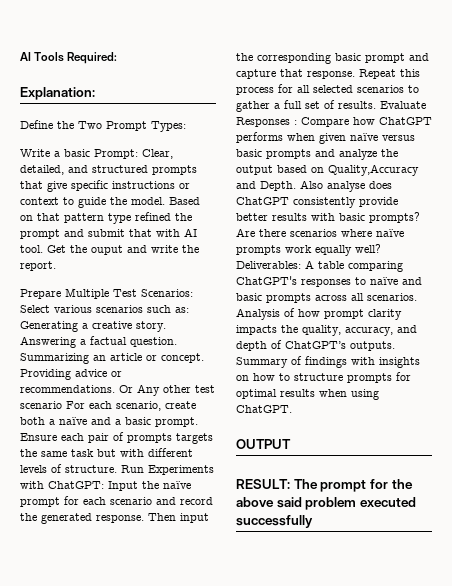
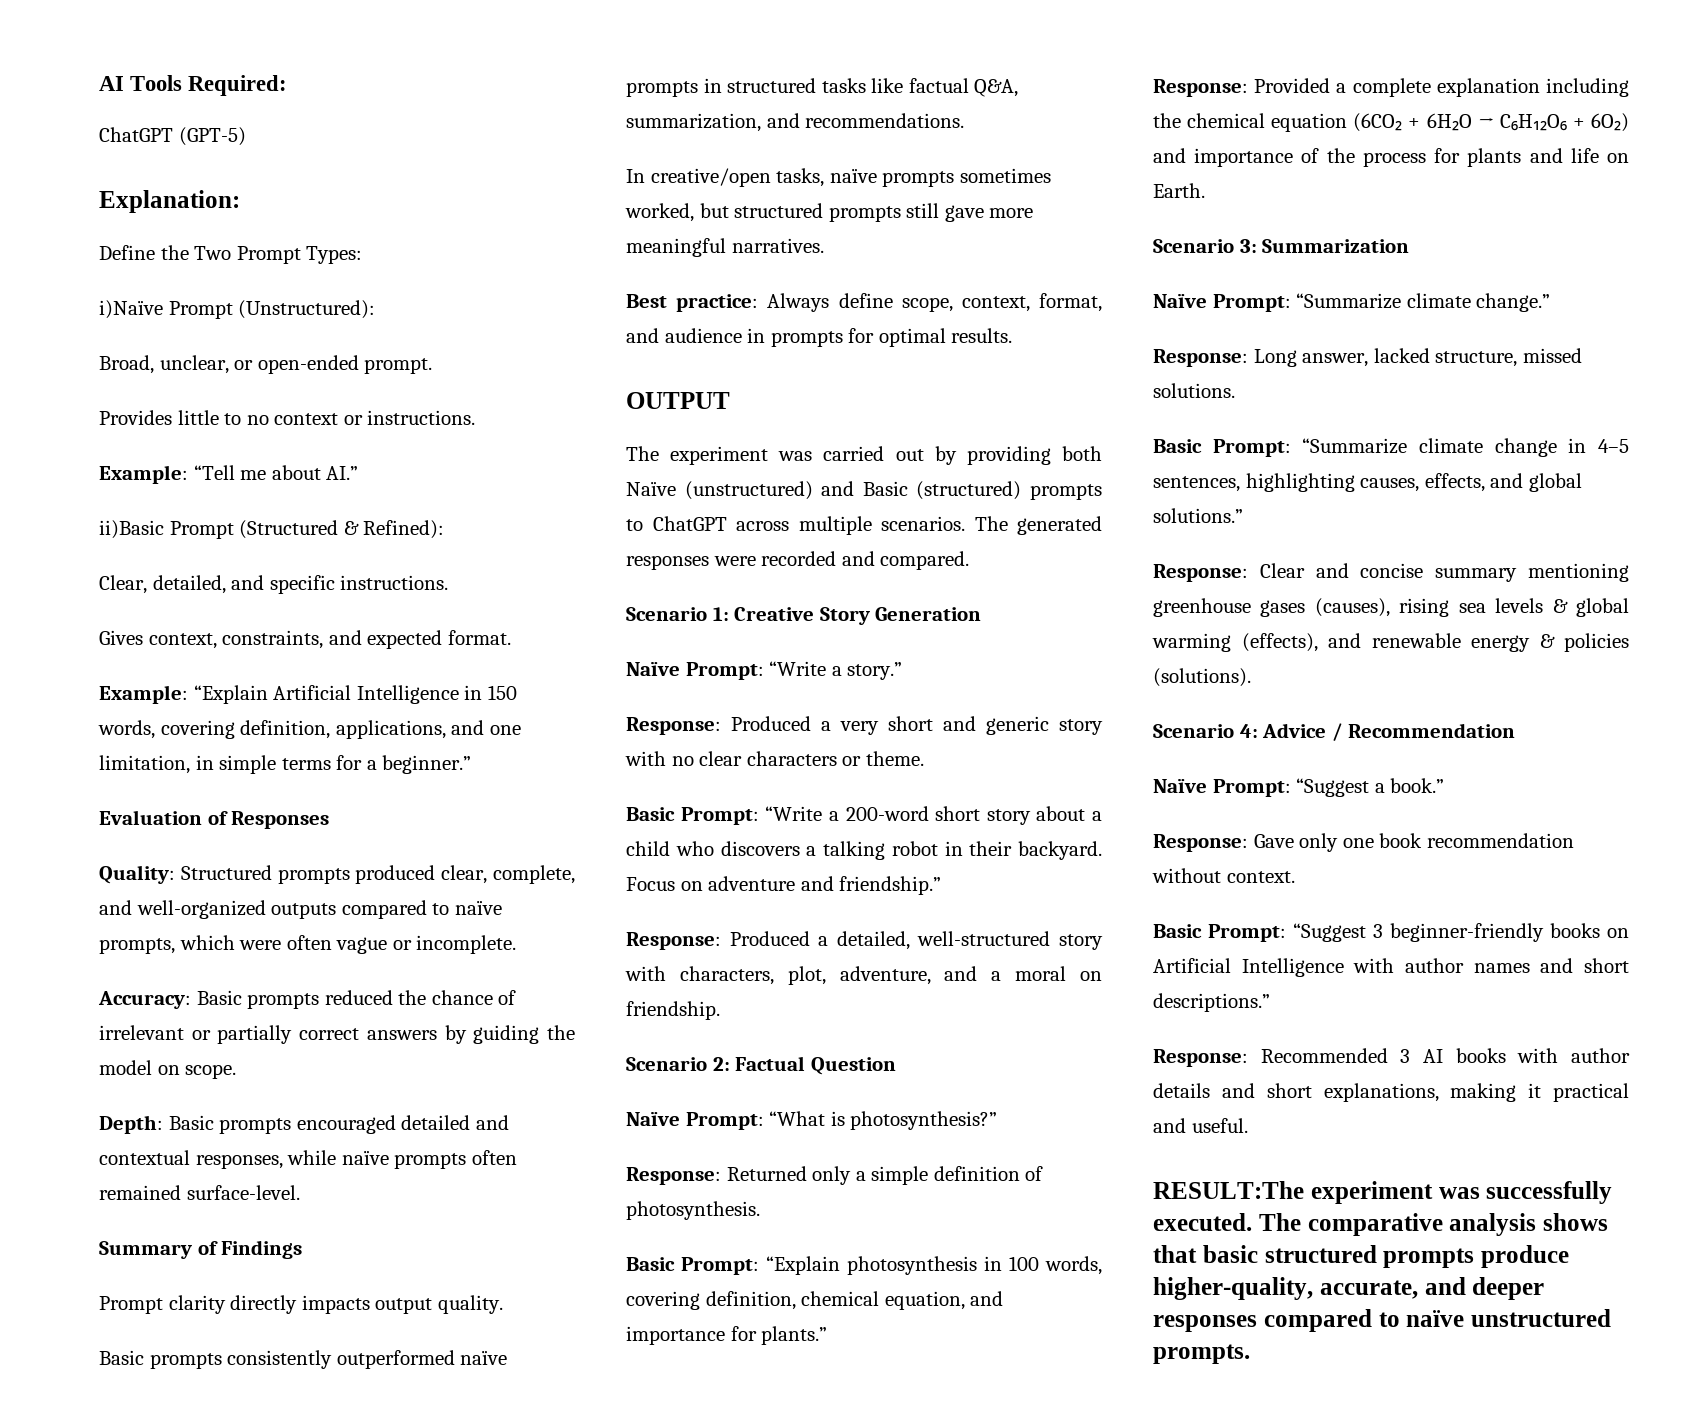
+ ChatGPT (GPT-5)
- Write a basic Prompt: Clear, detailed, and structured prompts that give specific instructions or context to guide the model. Based on that pattern type refined the prompt and submit that with AI tool. Get the ouput and write the report.
- Prepare Multiple Test Scenarios: Select various scenarios such as: Generating a creative story. Answering a factual question. Summarizing an article or concept. Providing advice or recommendations. Or Any other test scenario For each scenario, create both a naïve and a basic prompt. Ensure each pair of prompts targets the same task but with different levels of structure. Run Experiments with ChatGPT: Input the naïve prompt for each scenario and record the generated response. Then input the corresponding basic prompt and capture that response. Repeat this process for all selected scenarios to gather a full set of results. Evaluate Responses : Compare how ChatGPT performs when given naïve versus basic prompts and analyze the output based on Quality,Accuracy and Depth. Also analyse does ChatGPT consistently provide better results with basic prompts? Are there scenarios where naïve prompts work equally well? Deliverables: A table comparing ChatGPT's responses to naïve and basic prompts across all scenarios. Analysis of how prompt clarity impacts the quality, accuracy, and depth of ChatGPT’s outputs. Summary of findings with insights on how to structure prompts for optimal results when using ChatGPT.
+ i)Naïve Prompt (Unstructured):
+ Broad, unclear, or open-ended prompt.
+ Provides little to no context or instructions.
+ Example: “Tell me about AI.”
+ ii)Basic Prompt (Structured & Refined):
+ Clear, detailed, and specific instructions.
+ Gives context, constraints, and expected format.
+ Example: “Explain Artificial Intelligence in 150 words, covering definition, applications, and one limitation, in simple terms for a beginner.”
+ Evaluation of Responses
+ Quality: Structured prompts produced clear, complete, and well-organized outputs compared to naïve prompts, which were often vague or incomplete.
+ Accuracy: Basic prompts reduced the chance of irrelevant or partially correct answers by guiding the model on scope.
+ Depth: Basic prompts encouraged detailed and contextual responses, while naïve prompts often remained surface-level.
+ Summary of Findings
+ Prompt clarity directly impacts output quality.
+ Basic prompts consistently outperformed naïve prompts in structured tasks like factual Q&A, summarization, and recommendations.
+ In creative/open tasks, naïve prompts sometimes worked, but structured prompts still gave more meaningful narratives.
+ Best practice: Always define scope, context, format, and audience in prompts for optimal results.
  OUTPUT
- RESULT: The prompt for the above said problem executed successfully
+ The experiment was carried out by providing both Naïve (unstructured) and Basic (structured) prompts to ChatGPT across multiple scenarios. The generated responses were recorded and compared.
+ Scenario 1: Creative Story Generation
+ Naïve Prompt: “Write a story.”
+ Response: Produced a very short and generic story with no clear characters or theme.
+ Basic Prompt: “Write a 200-word short story about a child who discovers a talking robot in their backyard. Focus on adventure and friendship.”
+ Response: Produced a detailed, well-structured story with characters, plot, adventure, and a moral on friendship.
+ Scenario 2: Factual Question
+ Naïve Prompt: “What is photosynthesis?”
+ Response: Returned only a simple definition of photosynthesis.
+ Basic Prompt: “Explain photosynthesis in 100 words, covering definition, chemical equation, and importance for plants.”
+ Response: Provided a complete explanation including the chemical equation (6CO₂ + 6H₂O → C₆H₁₂O₆ + 6O₂) and importance of the process for plants and life on Earth.
+ Scenario 3: Summarization
+ Naïve Prompt: “Summarize climate change.”
+ Response: Long answer, lacked structure, missed solutions.
+ Basic Prompt: “Summarize climate change in 4–5 sentences, highlighting causes, effects, and global solutions.”
+ Response: Clear and concise summary mentioning greenhouse gases (causes), rising sea levels & global warming (effects), and renewable energy & policies (solutions).
+ Scenario 4: Advice / Recommendation
+ Naïve Prompt: “Suggest a book.”
+ Response: Gave only one book recommendation without context.
+ Basic Prompt: “Suggest 3 beginner-friendly books on Artificial Intelligence with author names and short descriptions.”
+ Response: Recommended 3 AI books with author details and short explanations, making it practical and useful.
+ RESULT:The experiment was successfully executed. The comparative analysis shows that basic structured prompts produce higher-quality, accurate, and deeper responses compared to naïve unstructured prompts.

